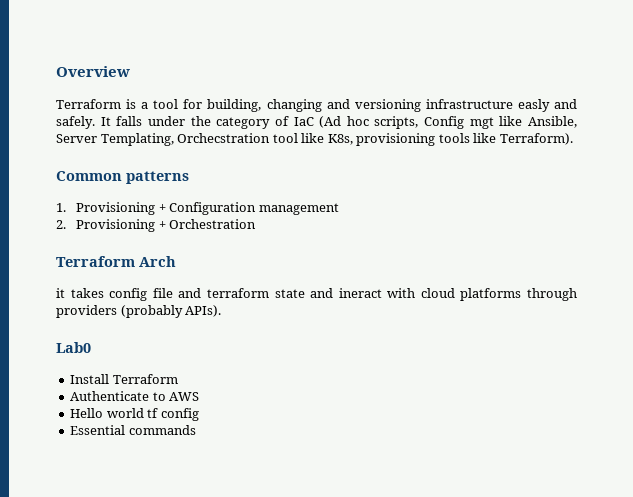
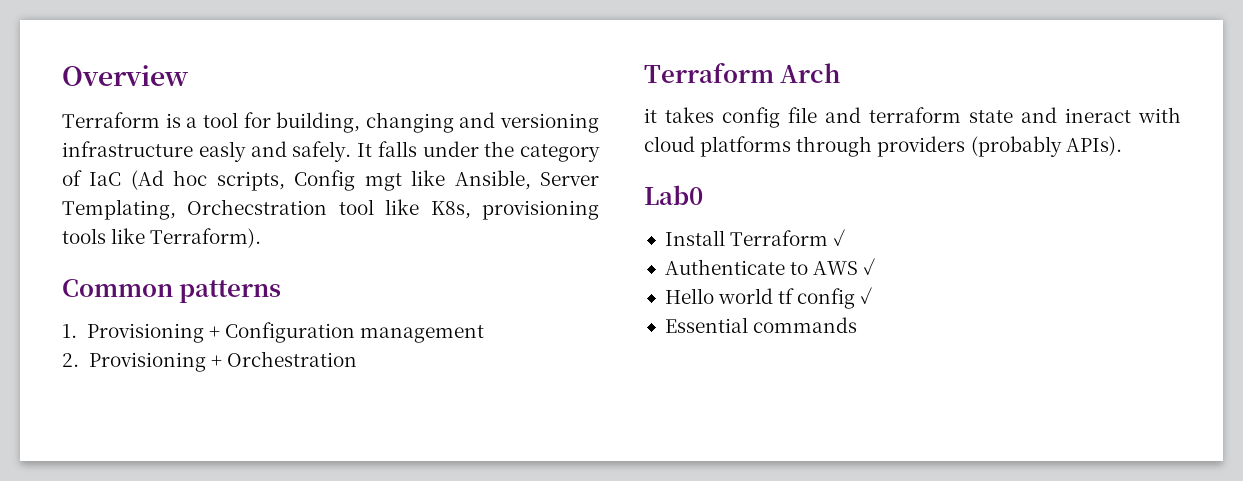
- Install Terraform
+ Install Terraform ✓
- Authenticate to AWS
+ Authenticate to AWS ✓
- Hello world tf config
+ Hello world tf config ✓

